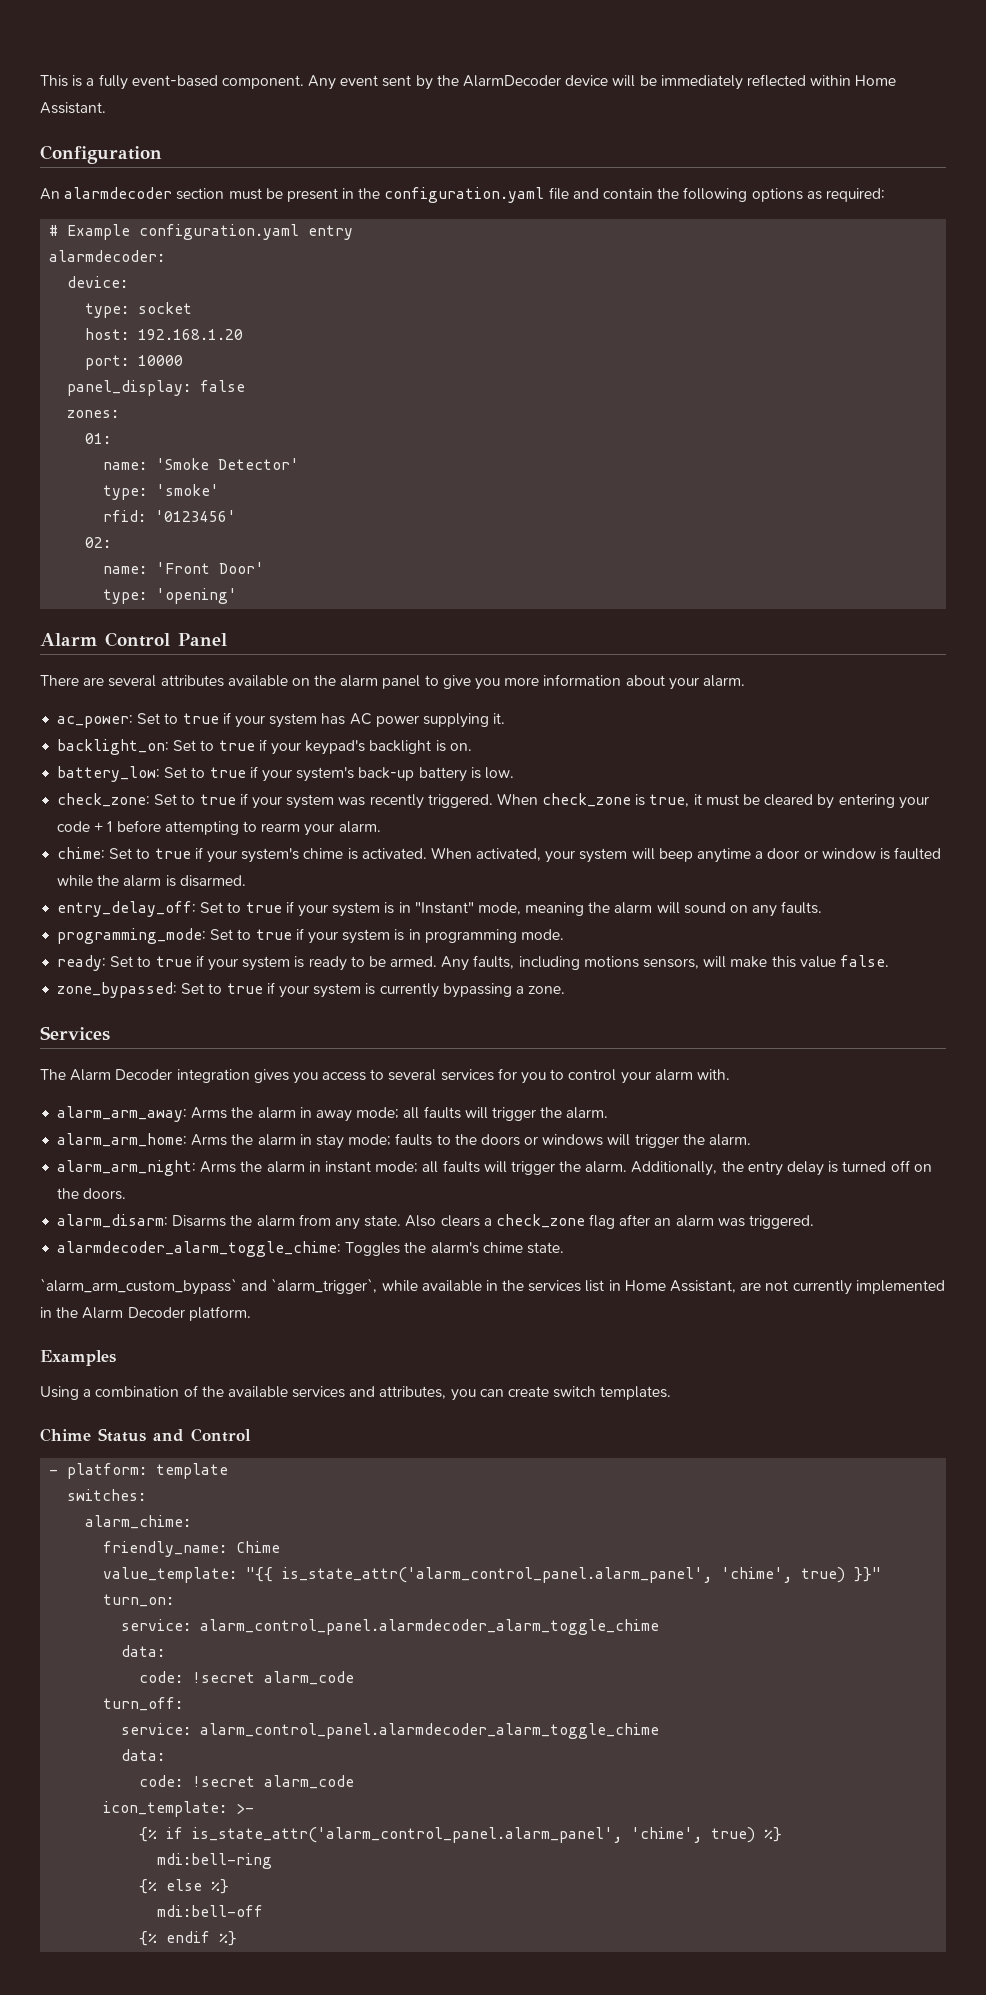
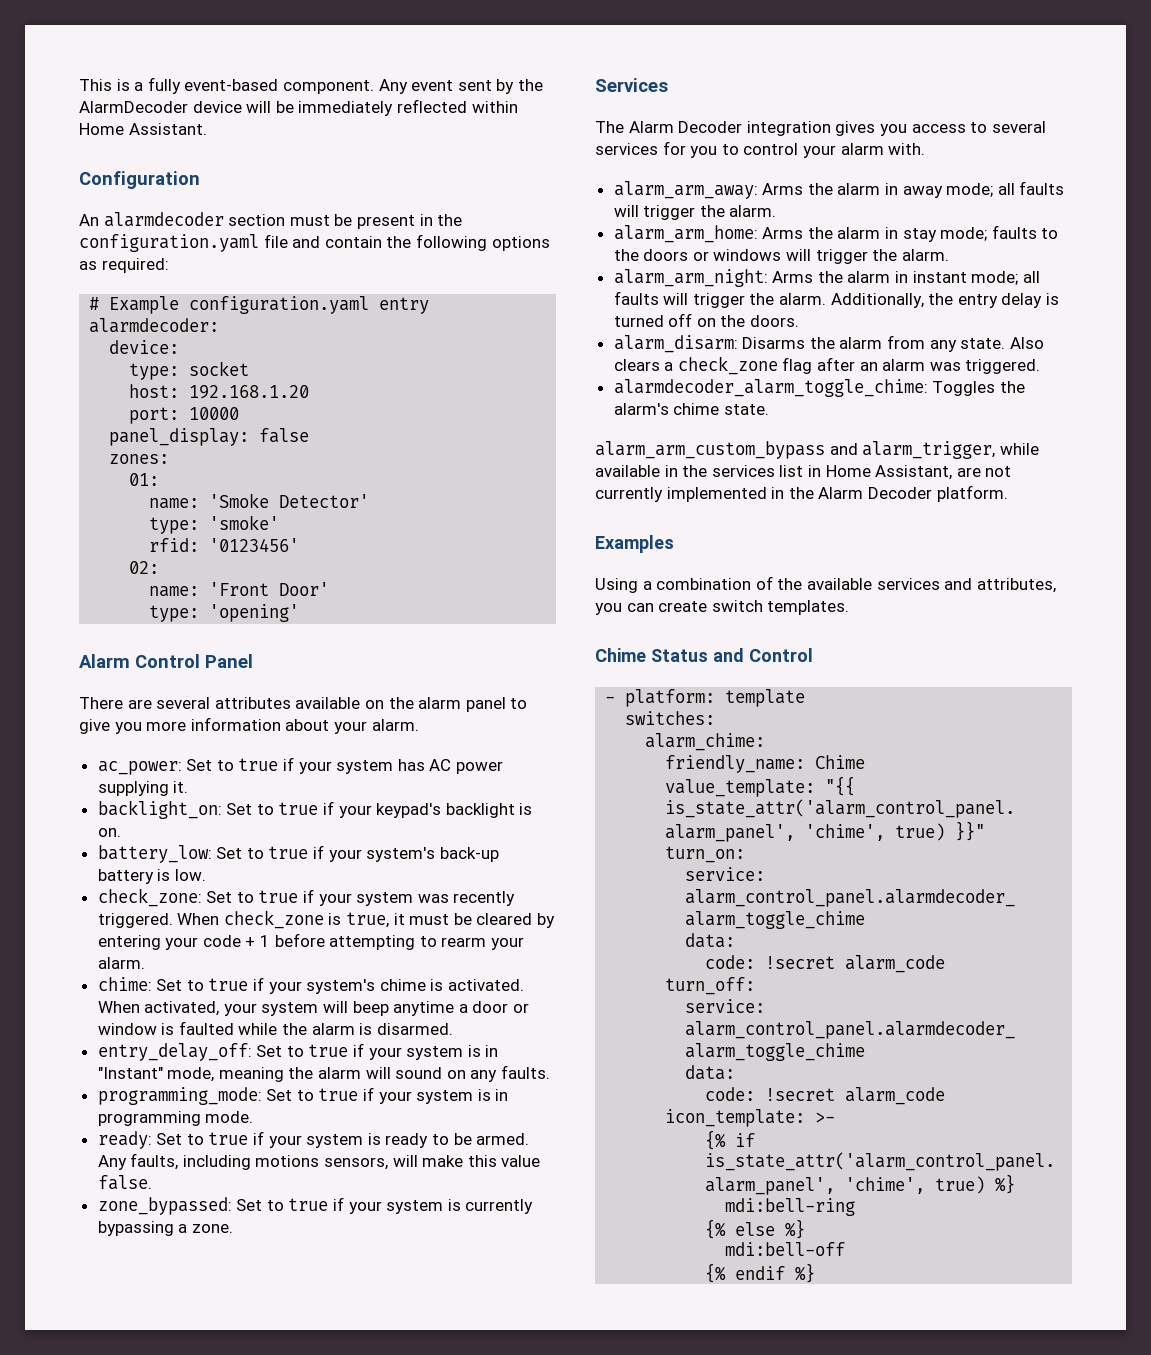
- `alarm_arm_custom_bypass` and `alarm_trigger`, while available in the services list in Home Assistant, are not currently implemented in the Alarm Decoder platform.
+ alarm_arm_custom_bypass and alarm_trigger, while available in the services list in Home Assistant, are not currently implemented in the Alarm Decoder platform.

